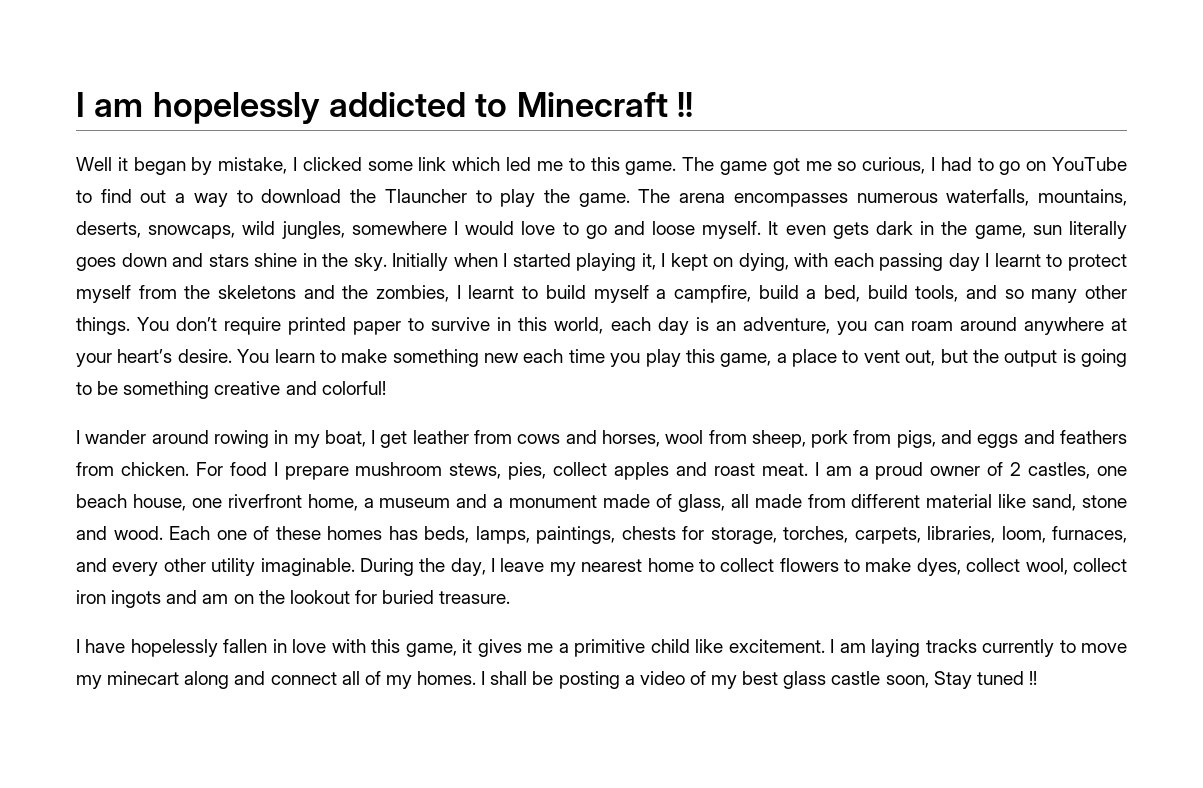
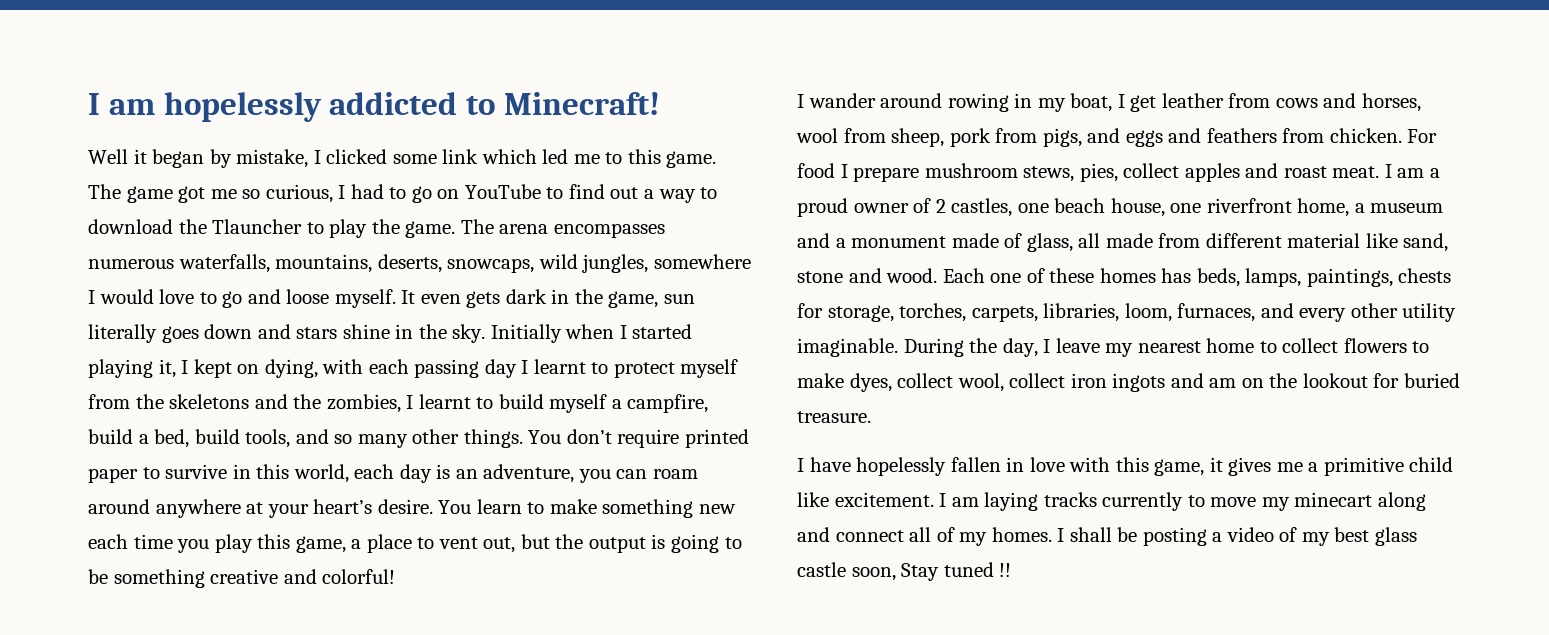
- I am hopelessly addicted to Minecraft !!
+ I am hopelessly addicted to Minecraft!

